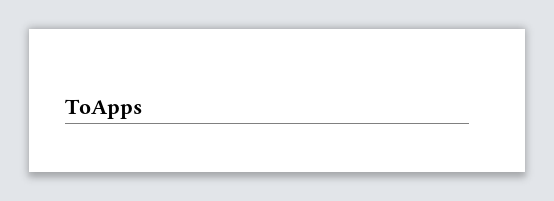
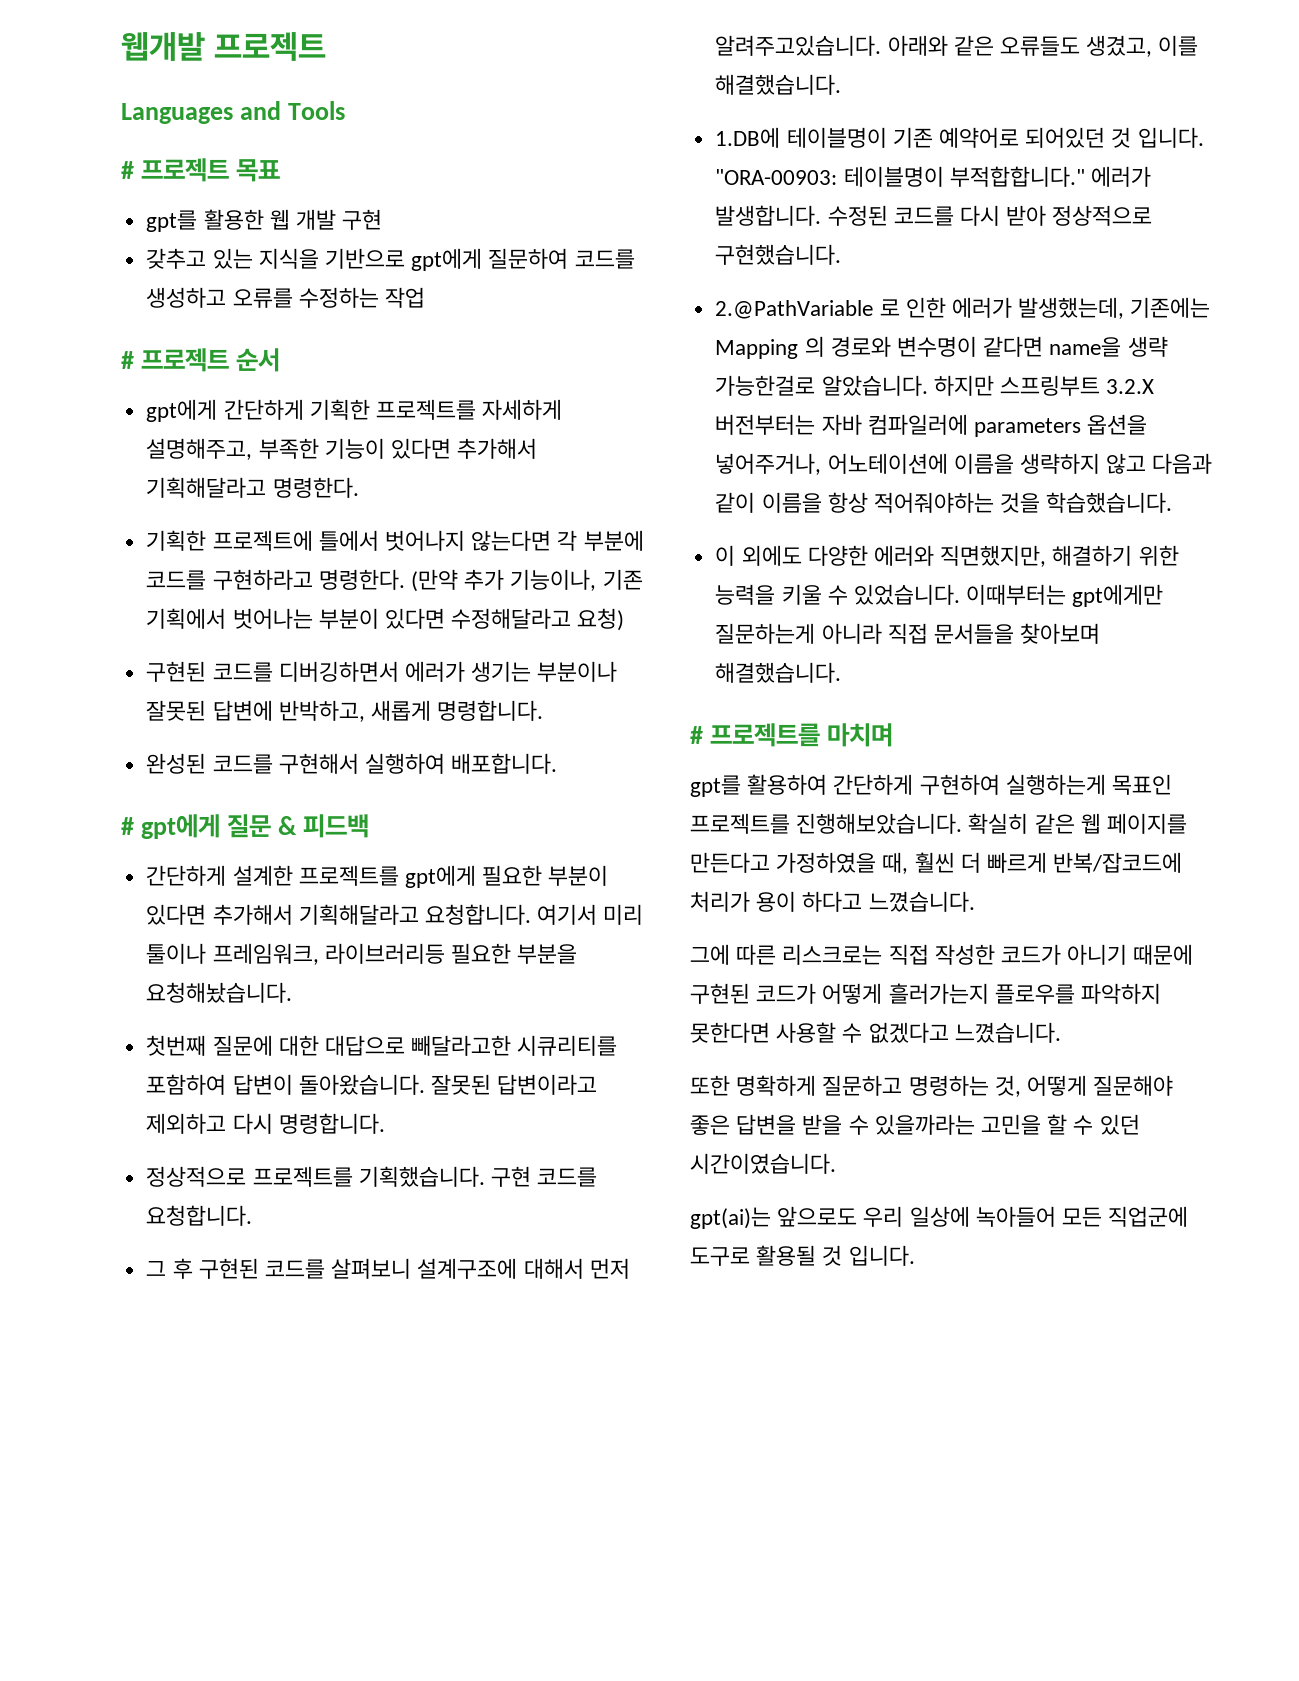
- ToApps
+ 웹개발 프로젝트
+ Languages and Tools
+ # 프로젝트 목표
+ gpt를 활용한 웹 개발 구현
+ 갖추고 있는 지식을 기반으로 gpt에게 질문하여 코드를 생성하고 오류를 수정하는 작업
+ # 프로젝트 순서
+ gpt에게 간단하게 기획한 프로젝트를 자세하게 설명해주고, 부족한 기능이 있다면 추가해서 기획해달라고 명령한다.
+ 기획한 프로젝트에 틀에서 벗어나지 않는다면 각 부분에 코드를 구현하라고 명령한다. (만약 추가 기능이나, 기존 기획에서 벗어나는 부분이 있다면 수정해달라고 요청)
+ 구현된 코드를 디버깅하면서 에러가 생기는 부분이나 잘못된 답변에 반박하고, 새롭게 명령합니다.
+ 완성된 코드를 구현해서 실행하여 배포합니다.
+ # gpt에게 질문 & 피드백
+ 간단하게 설계한 프로젝트를 gpt에게 필요한 부분이 있다면 추가해서 기획해달라고 요청합니다. 여기서 미리 툴이나 프레임워크, 라이브러리등 필요한 부분을 요청해놨습니다.
+ 첫번째 질문에 대한 대답으로 빼달라고한 시큐리티를 포함하여 답변이 돌아왔습니다. 잘못된 답변이라고 제외하고 다시 명령합니다.
+ 정상적으로 프로젝트를 기획했습니다. 구현 코드를 요청합니다.
+ 그 후 구현된 코드를 살펴보니 설계구조에 대해서 먼저 알려주고있습니다. 아래와 같은 오류들도 생겼고, 이를 해결했습니다.
+ 1.DB에 테이블명이 기존 예약어로 되어있던 것 입니다. "ORA-00903: 테이블명이 부적합합니다." 에러가 발생합니다. 수정된 코드를 다시 받아 정상적으로 구현했습니다.
+ 2.@PathVariable 로 인한 에러가 발생했는데, 기존에는 Mapping 의 경로와 변수명이 같다면 name을 생략 가능한걸로 알았습니다. 하지만 스프링부트 3.2.X 버전부터는 자바 컴파일러에 parameters 옵션을 넣어주거나, 어노테이션에 이름을 생략하지 않고 다음과 같이 이름을 항상 적어줘야하는 것을 학습했습니다.
+ 이 외에도 다양한 에러와 직면했지만, 해결하기 위한 능력을 키울 수 있었습니다. 이때부터는 gpt에게만 질문하는게 아니라 직접 문서들을 찾아보며 해결했습니다.
+ # 프로젝트를 마치며
+ gpt를 활용하여 간단하게 구현하여 실행하는게 목표인 프로젝트를 진행해보았습니다. 확실히 같은 웹 페이지를 만든다고 가정하였을 때, 훨씬 더 빠르게 반복/잡코드에 처리가 용이 하다고 느꼈습니다.
+ 그에 따른 리스크로는 직접 작성한 코드가 아니기 때문에 구현된 코드가 어떻게 흘러가는지 플로우를 파악하지 못한다면 사용할 수 없겠다고 느꼈습니다.
+ 또한 명확하게 질문하고 명령하는 것, 어떻게 질문해야 좋은 답변을 받을 수 있을까라는 고민을 할 수 있던 시간이였습니다.
+ gpt(ai)는 앞으로도 우리 일상에 녹아들어 모든 직업군에 도구로 활용될 것 입니다.

